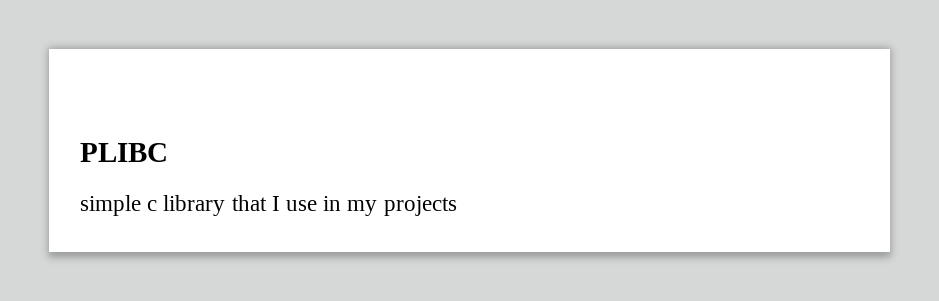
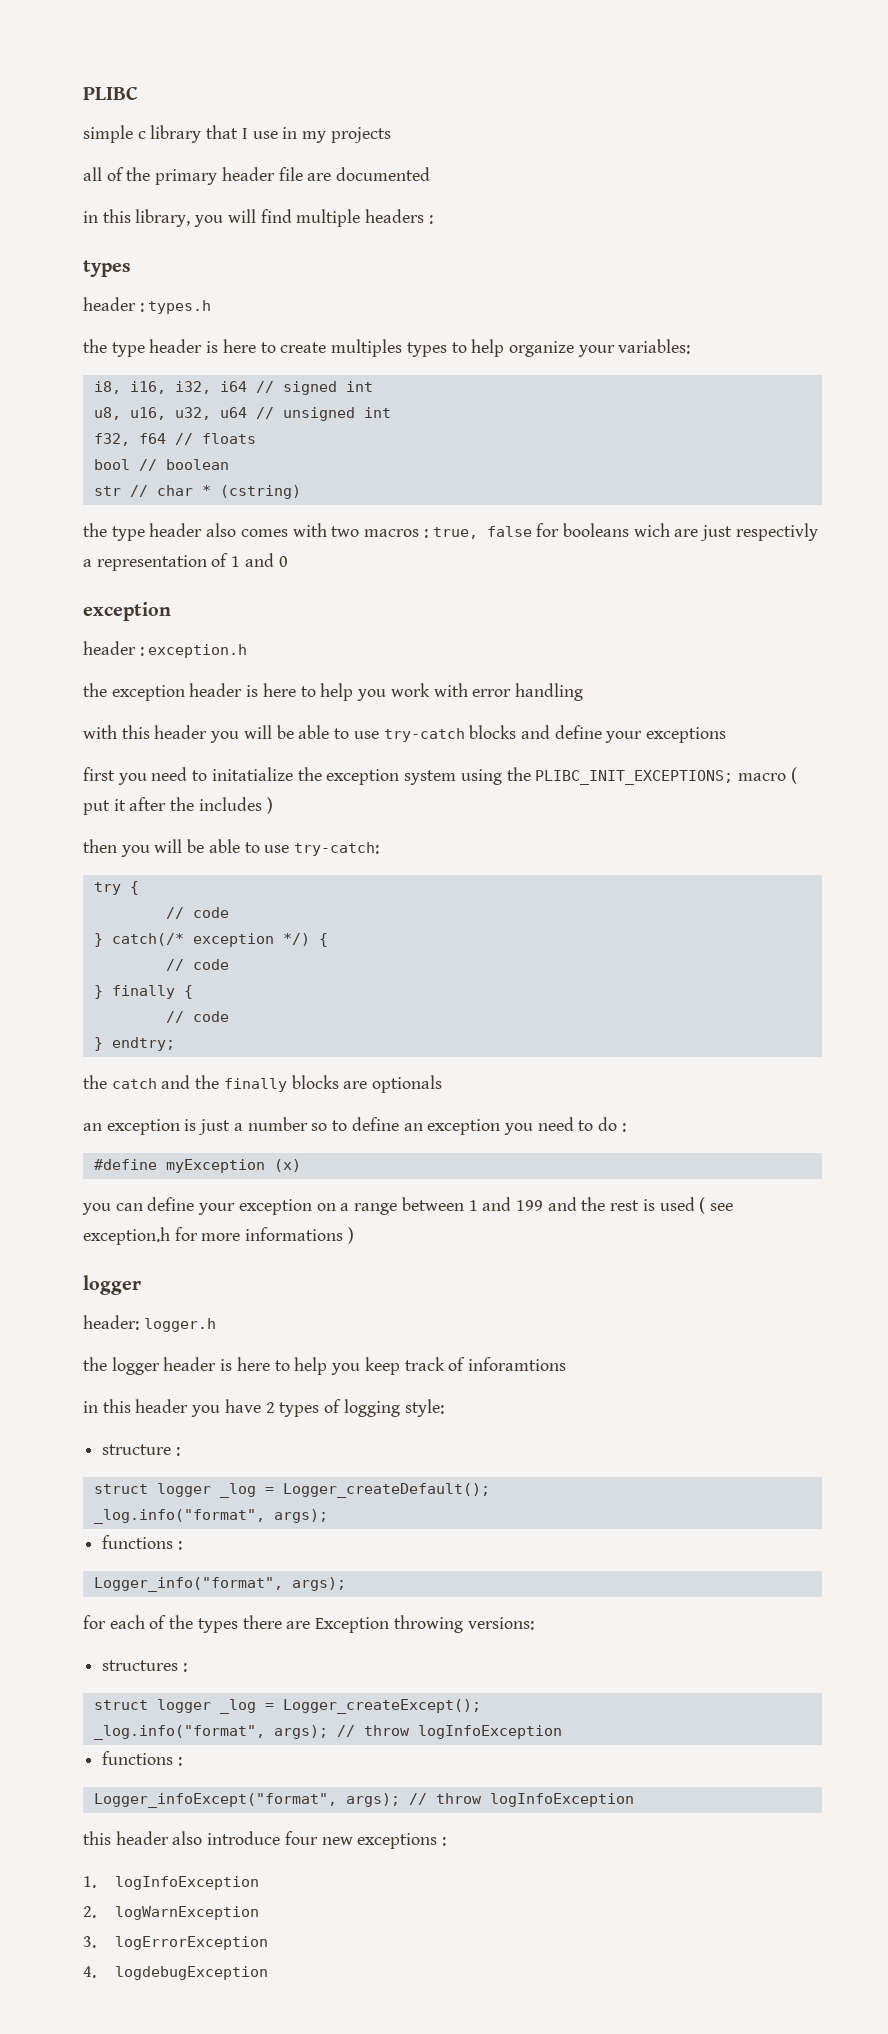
+ all of the primary header file are documented
+ in this library, you will find multiple headers :
+ types
+ header : types.h
+ the type header is here to create multiples types to help organize your variables:
+ i8, i16, i32, i64 // signed int
+ u8, u16, u32, u64 // unsigned int
+ f32, f64 // floats
+ bool // boolean
+ str // char * (cstring)
+ the type header also comes with two macros : true, false for booleans wich are just respectivly a representation of 1 and 0
+ exception
+ header : exception.h
+ the exception header is here to help you work with error handling
+ with this header you will be able to use try-catch blocks and define your exceptions
+ first you need to initatialize the exception system using the PLIBC_INIT_EXCEPTIONS; macro ( put it after the includes )
+ then you will be able to use try-catch:
+ try {
+ // code
+ } catch(/* exception */) {
+ // code
+ } finally {
+ // code
+ } endtry;
+ the catch and the finally blocks are optionals
+ an exception is just a number so to define an exception you need to do :
+ #define myException (x)
+ you can define your exception on a range between 1 and 199 and the rest is used ( see exception.h for more informations )
+ logger
+ header: logger.h
+ the logger header is here to help you keep track of inforamtions
+ in this header you have 2 types of logging style:
+ structure :
+ struct logger _log = Logger_createDefault();
+ _log.info("format", args);
+ functions :
+ Logger_info("format", args);
+ for each of the types there are Exception throwing versions:
+ structures :
+ struct logger _log = Logger_createExcept();
+ _log.info("format", args); // throw logInfoException
+ functions :
+ Logger_infoExcept("format", args); // throw logInfoException
+ this header also introduce four new exceptions :
+ 1. logInfoException
+ 2. logWarnException
+ 3. logErrorException
+ 4. logdebugException

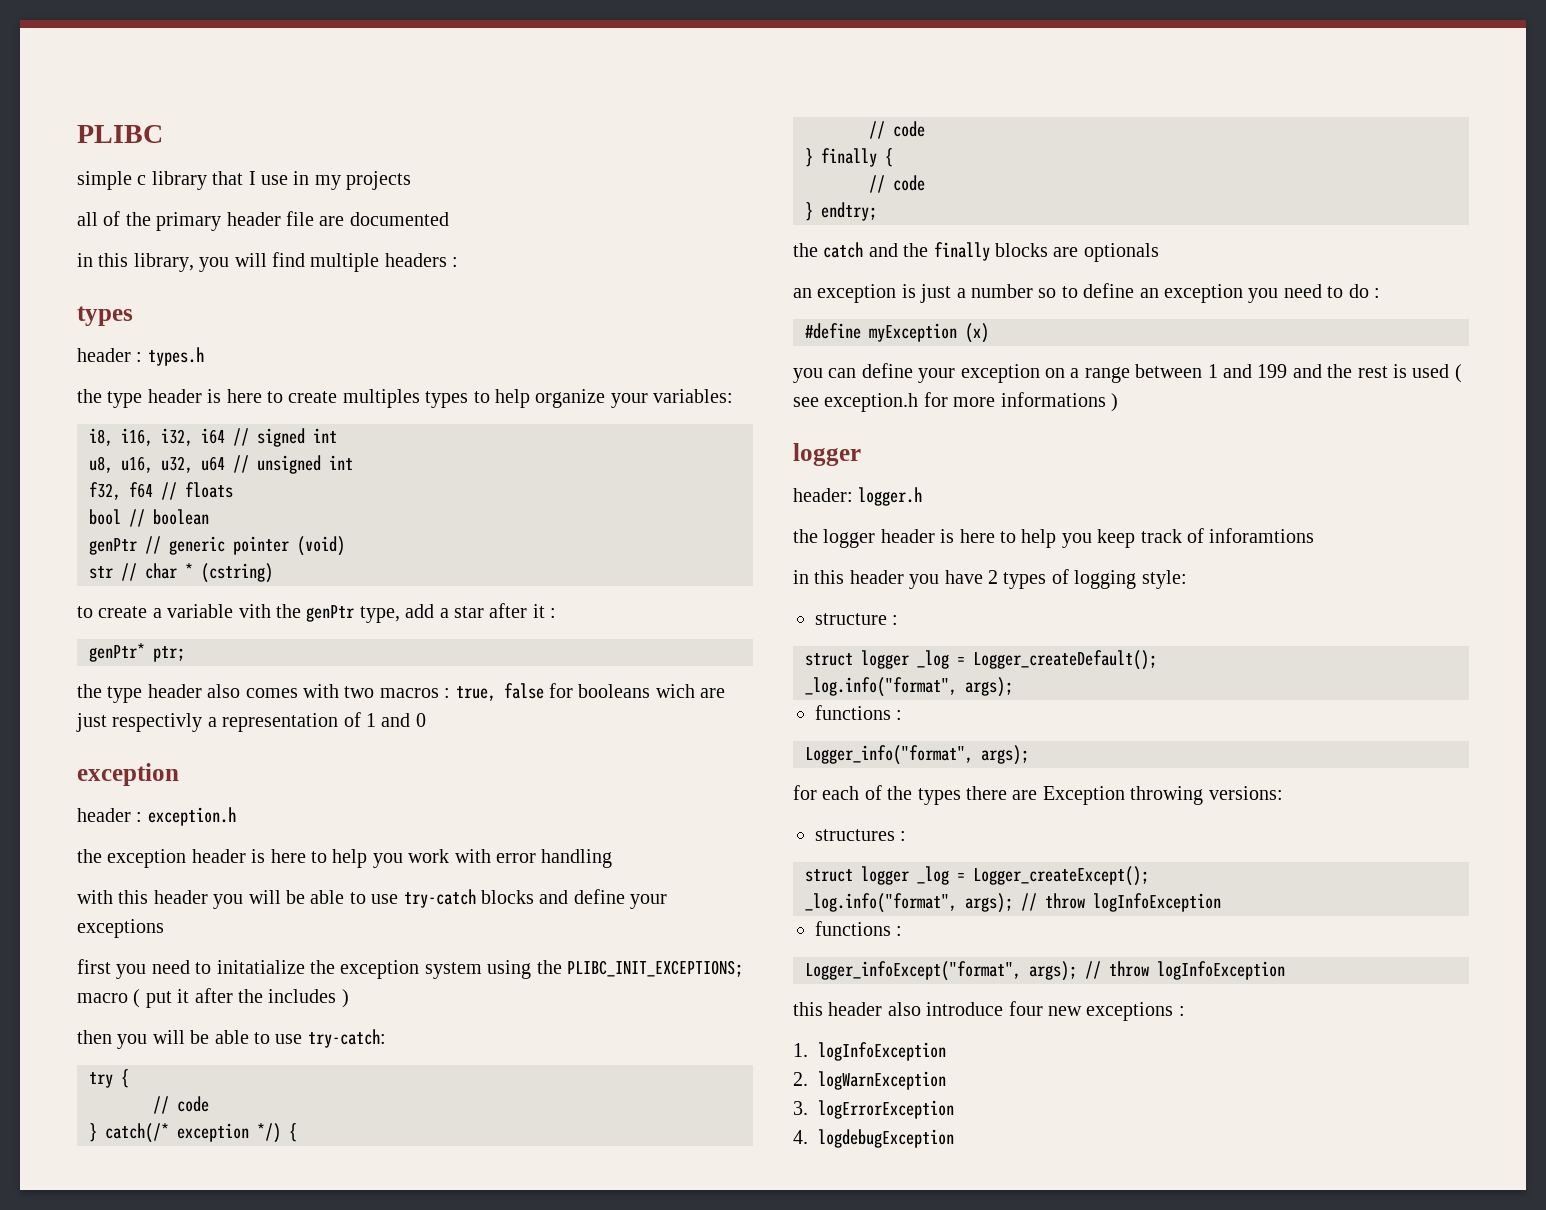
+ genPtr // generic pointer (void)
+ to create a variable vith the genPtr type, add a star after it :
+ genPtr* ptr;

